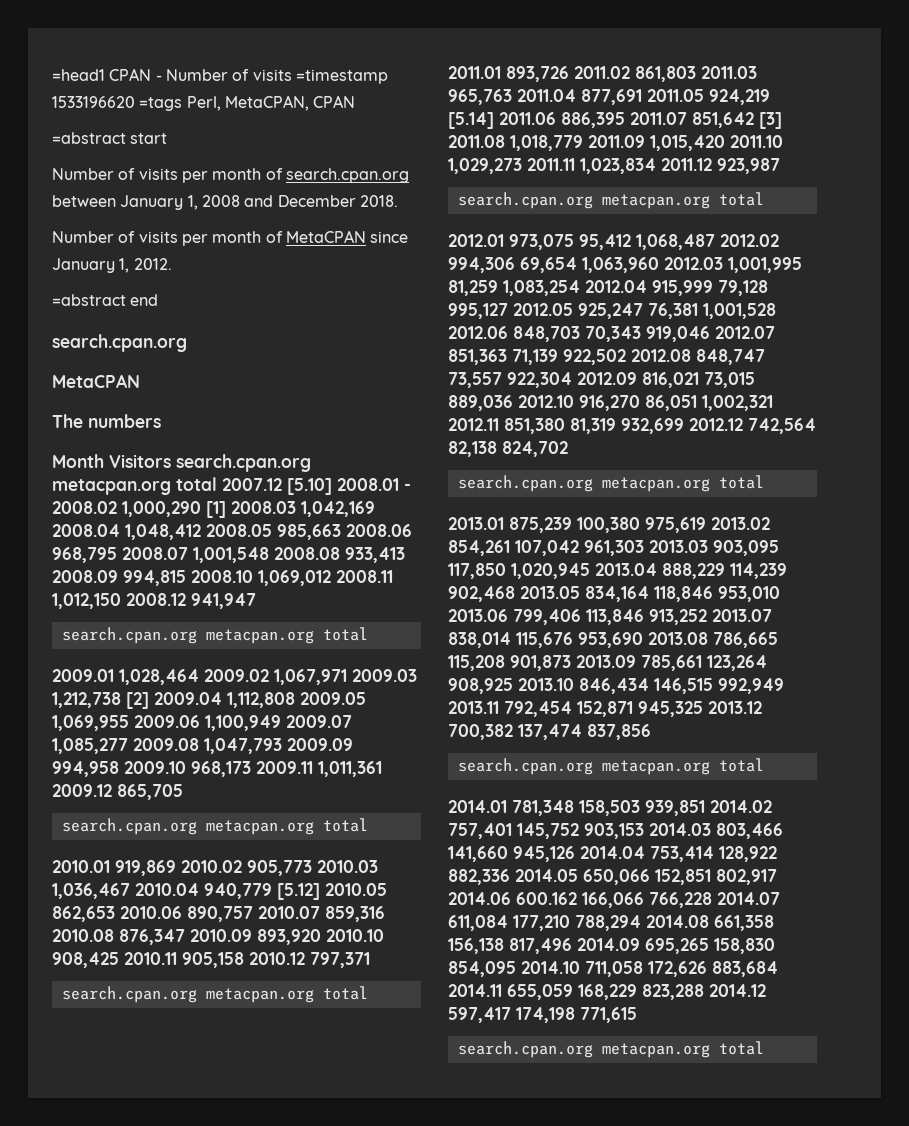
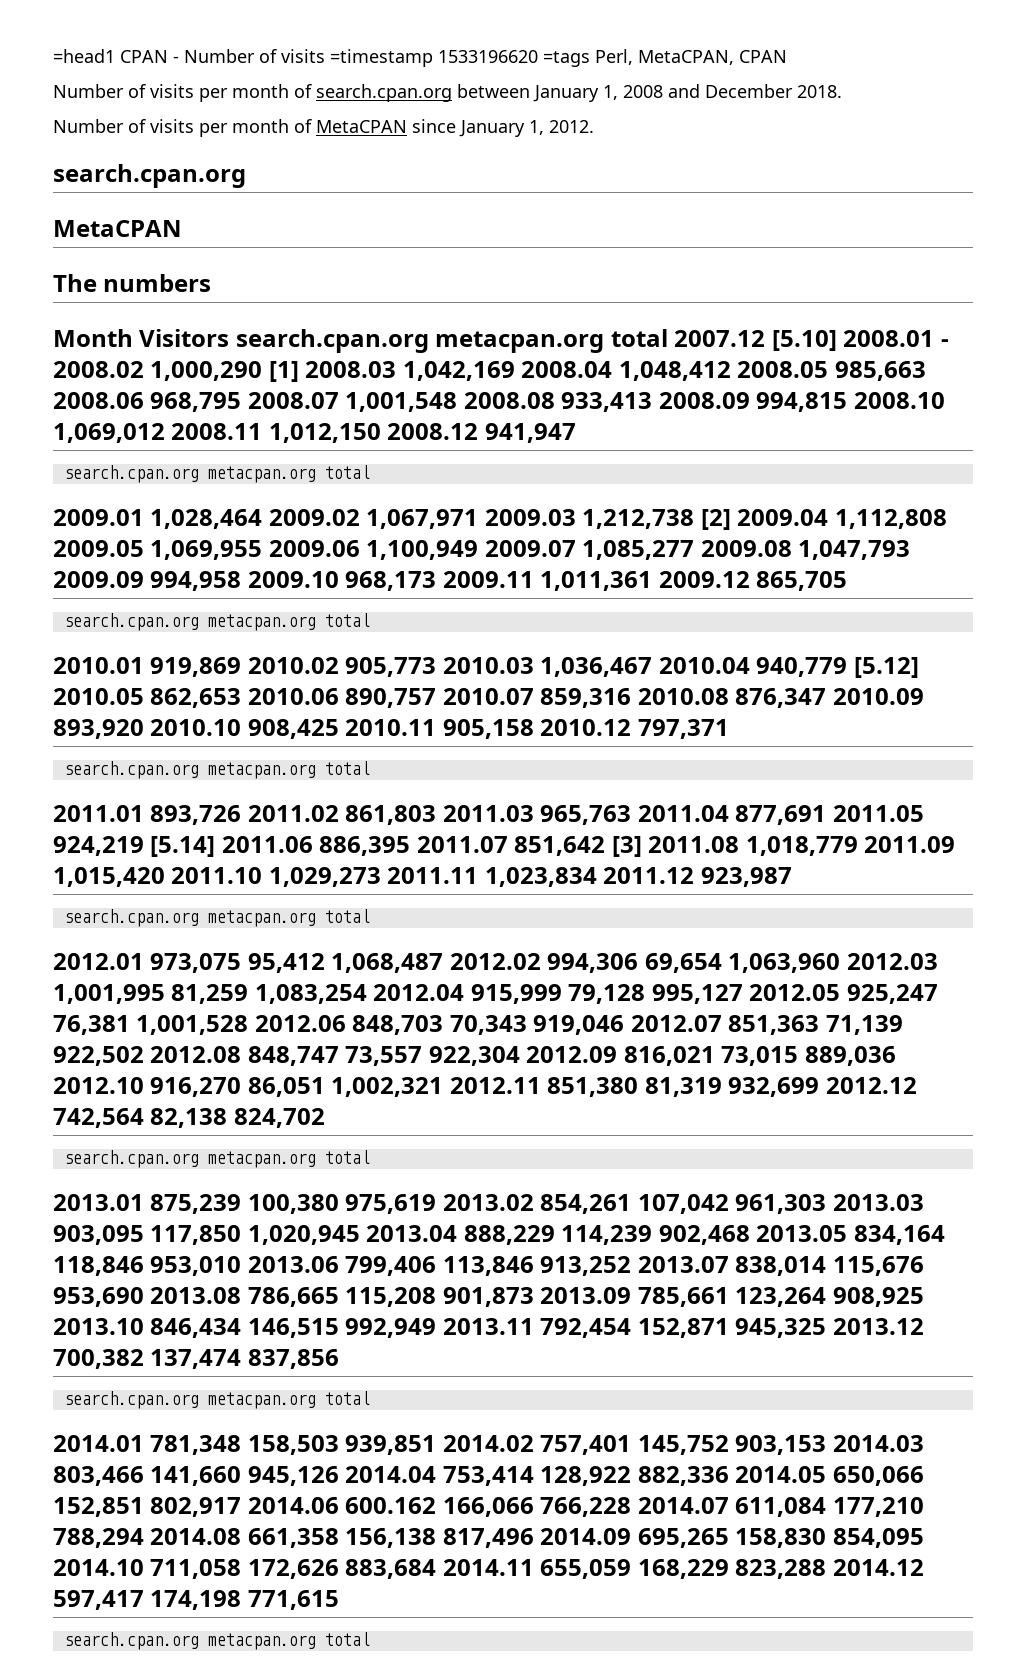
- =abstract start
- =abstract end

